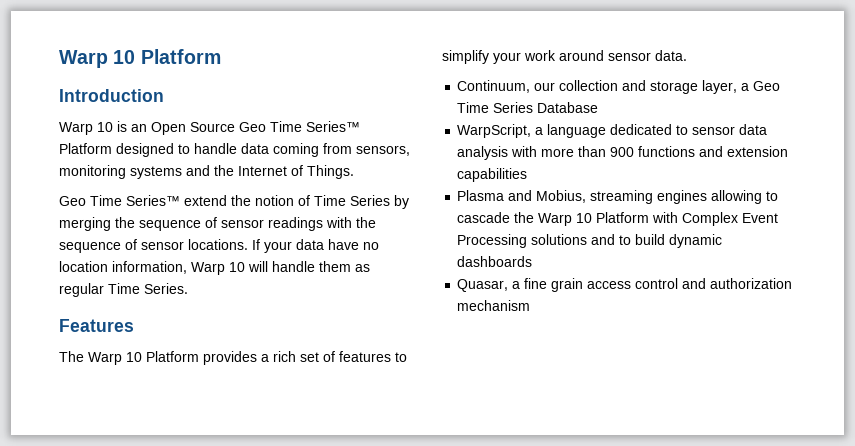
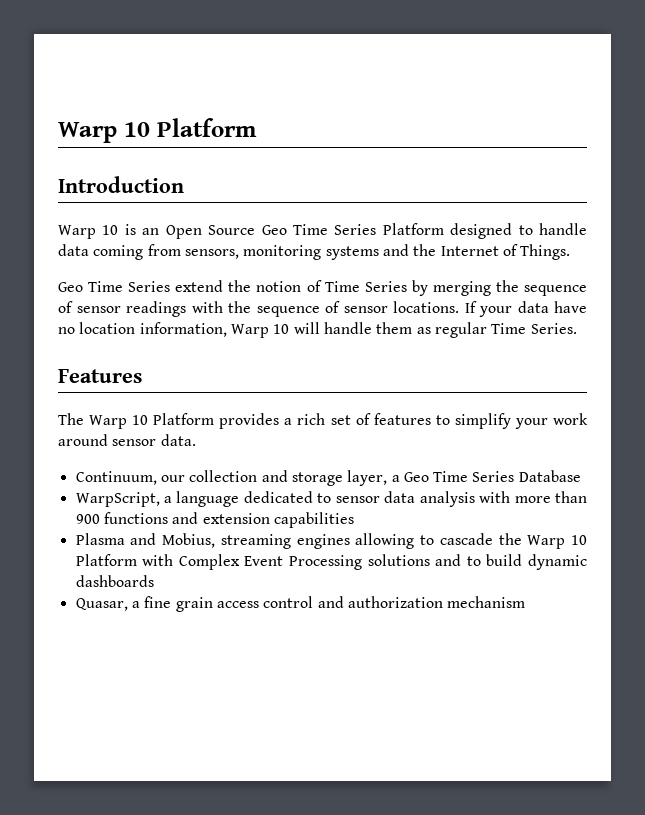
- Warp 10 is an Open Source Geo Time Series™ Platform designed to handle data coming from sensors, monitoring systems and the Internet of Things.
+ Warp 10 is an Open Source Geo Time Series Platform designed to handle data coming from sensors, monitoring systems and the Internet of Things.
- Geo Time Series™ extend the notion of Time Series by merging the sequence of sensor readings with the sequence of sensor locations.
+ Geo Time Series extend the notion of Time Series by merging the sequence of sensor readings with the sequence of sensor locations.

